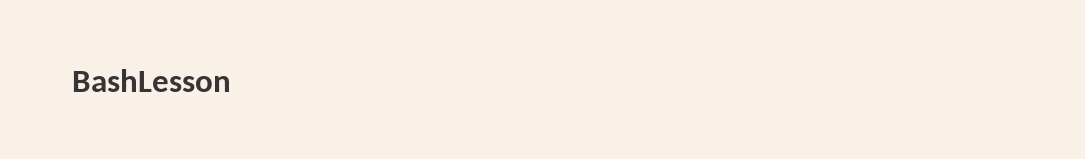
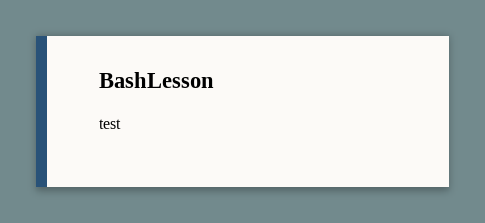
+ test

